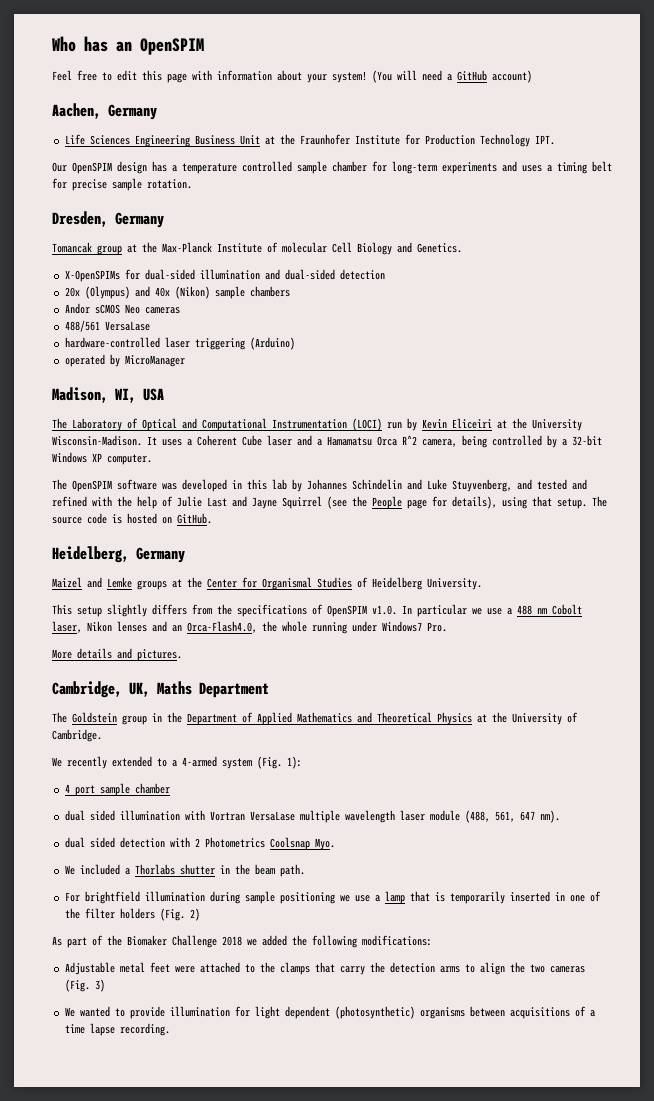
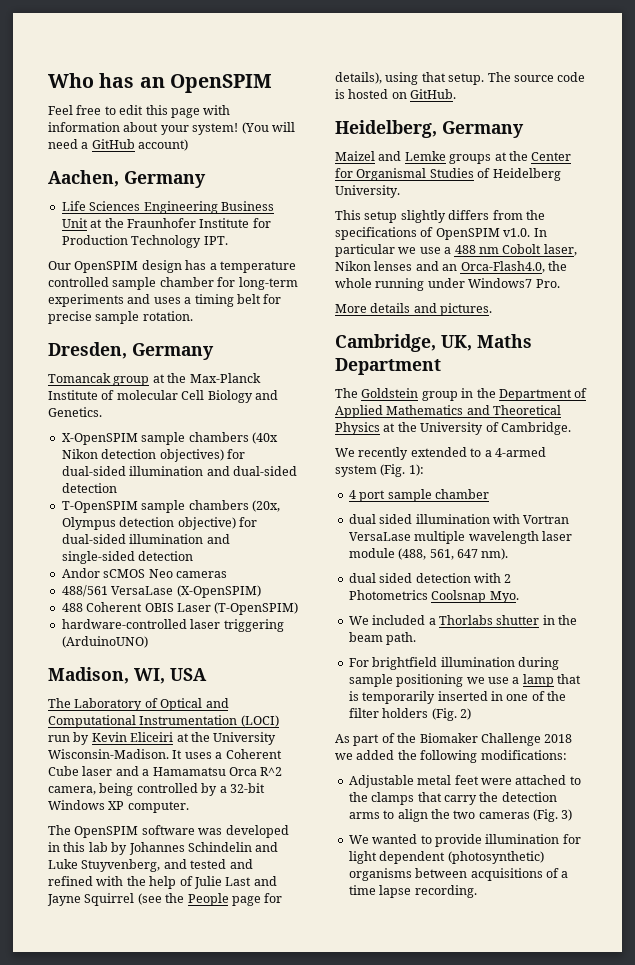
- X-OpenSPIMs for dual-sided illumination and dual-sided detection
+ X-OpenSPIM sample chambers (40x Nikon detection objectives) for dual-sided illumination and dual-sided detection
- 20x (Olympus) and 40x (Nikon) sample chambers
+ T-OpenSPIM sample chambers (20x, Olympus detection objective) for dual-sided illumination and single-sided detection
- 488/561 VersaLase
+ 488/561 VersaLase (X-OpenSPIM)
+ 488 Coherent OBIS Laser (T-OpenSPIM)
- hardware-controlled laser triggering (Arduino)
- operated by MicroManager
+ hardware-controlled laser triggering (ArduinoUNO)

